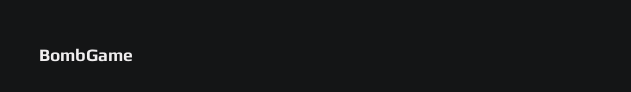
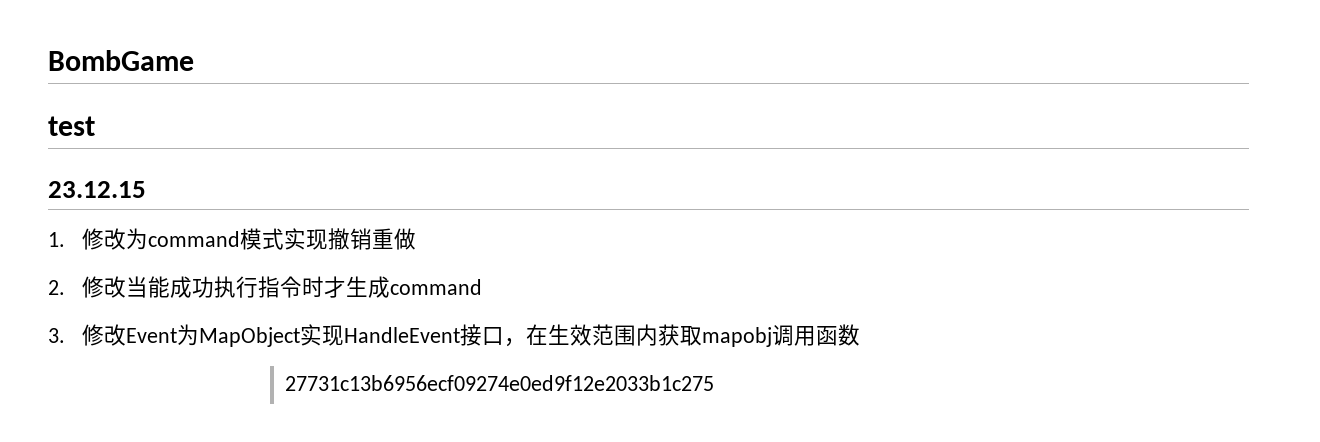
+ test
+ 23.12.15
+ 1.修改为command模式实现撤销重做
+ 2.修改当能成功执行指令时才生成command
+ 3.修改Event为MapObject实现HandleEvent接口，在生效范围内获取mapobj调用函数
+ 27731c13b6956ecf09274e0ed9f12e2033b1c275

